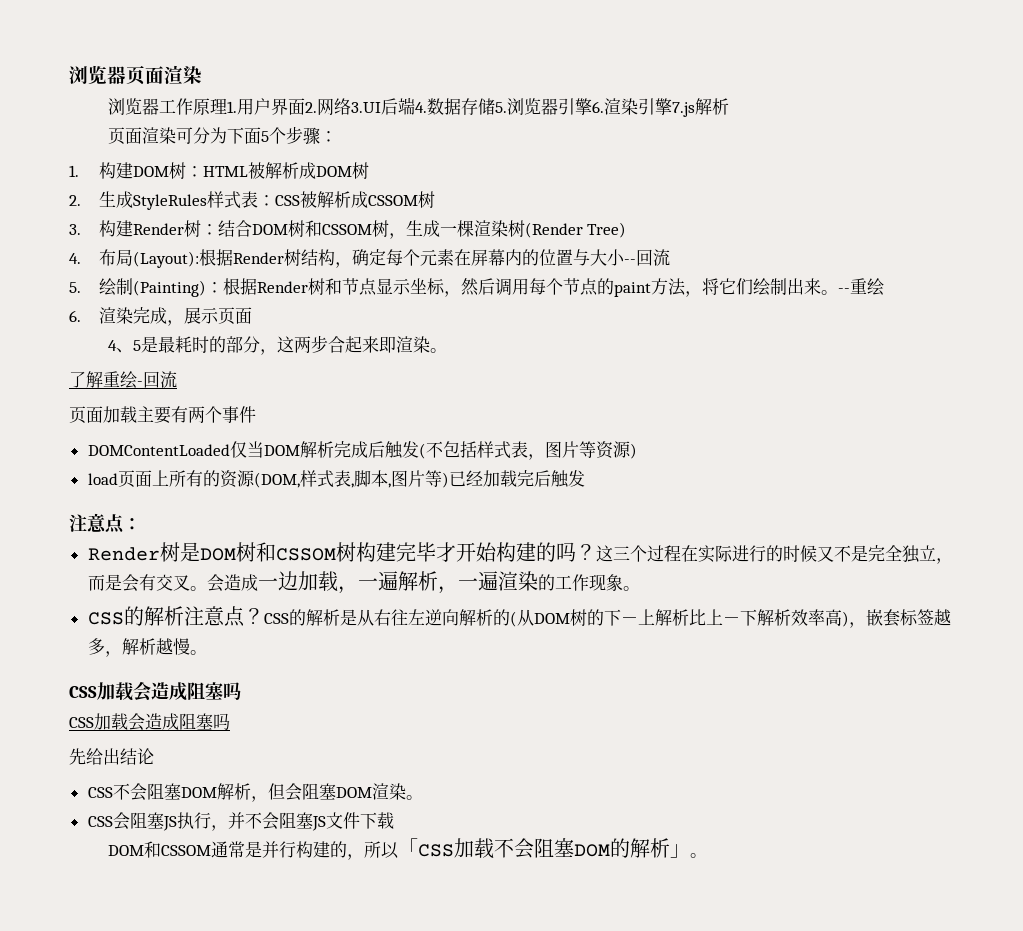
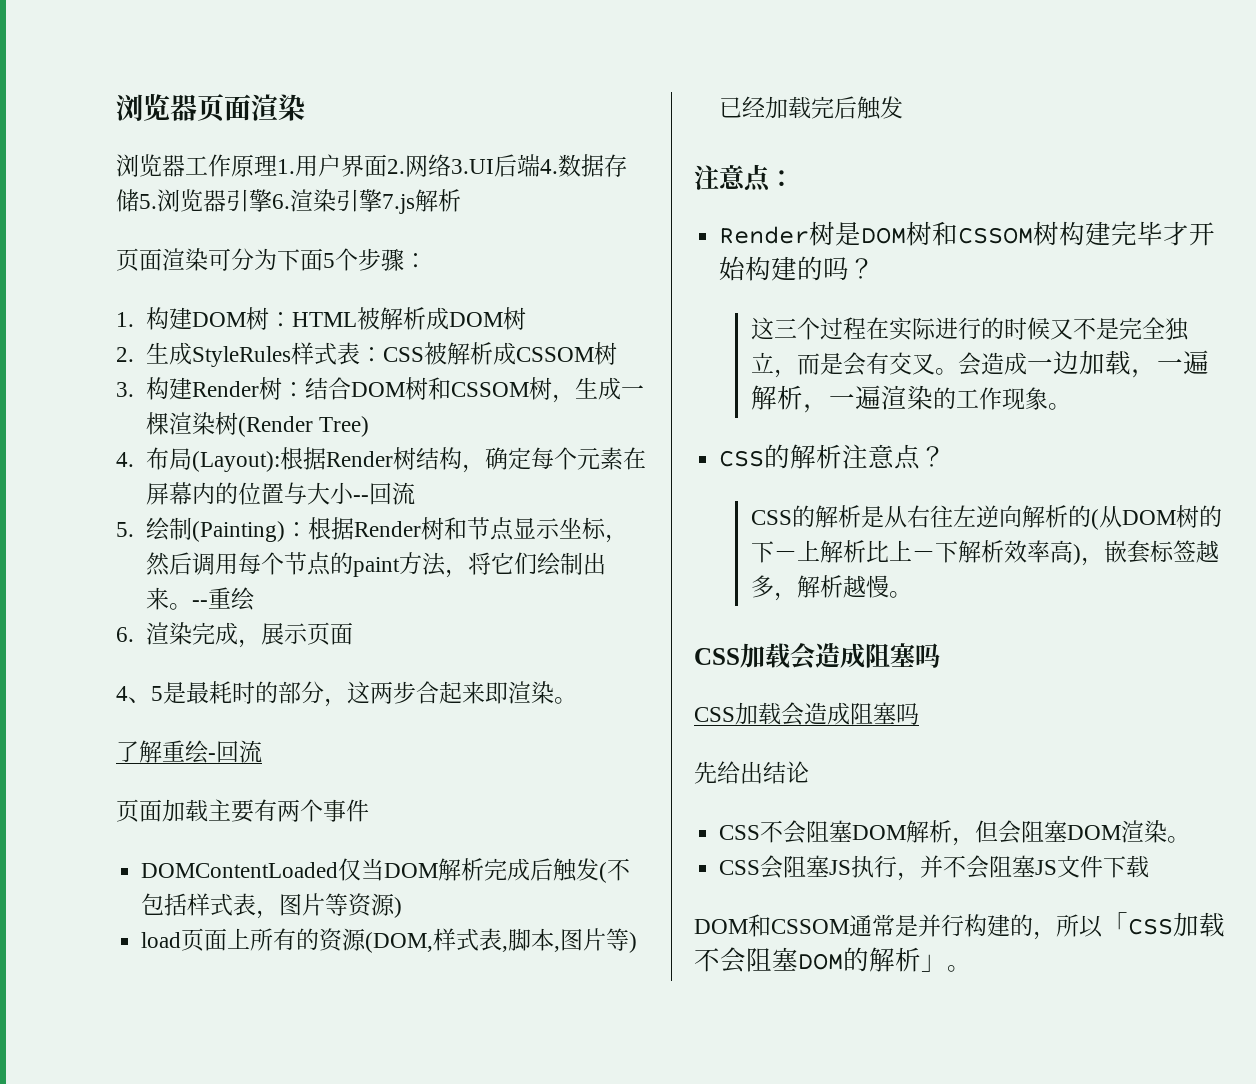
- Render树是DOM树和CSSOM树构建完毕才开始构建的吗？这三个过程在实际进行的时候又不是完全独立，而是会有交叉。
+ Render树是DOM树和CSSOM树构建完毕才开始构建的吗？
+ 这三个过程在实际进行的时候又不是完全独立，而是会有交叉。
- CSS的解析注意点？CSS的解析是从右往左逆向解析的(从DOM树的下－上解析比上－下解析效率高)，嵌套标签越多，解析越慢。
+ CSS的解析注意点？
+ CSS的解析是从右往左逆向解析的(从DOM树的下－上解析比上－下解析效率高)，嵌套标签越多，解析越慢。

